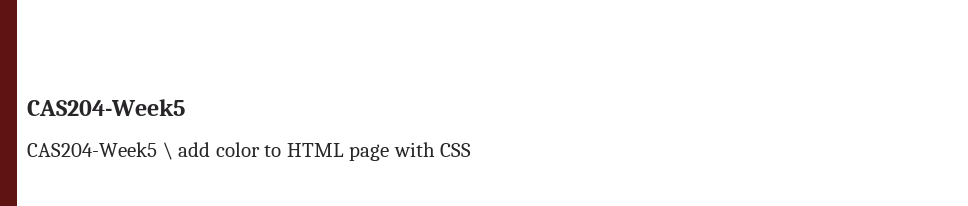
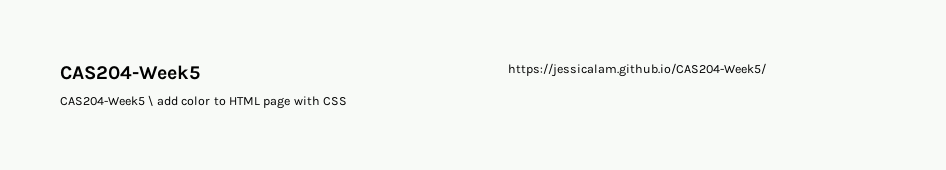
- CAS204-Week5 \ add color to HTML page with CSS
+ CAS204-Week5 \ add color to HTML page with CSS https://jessicalam.github.io/CAS204-Week5/

